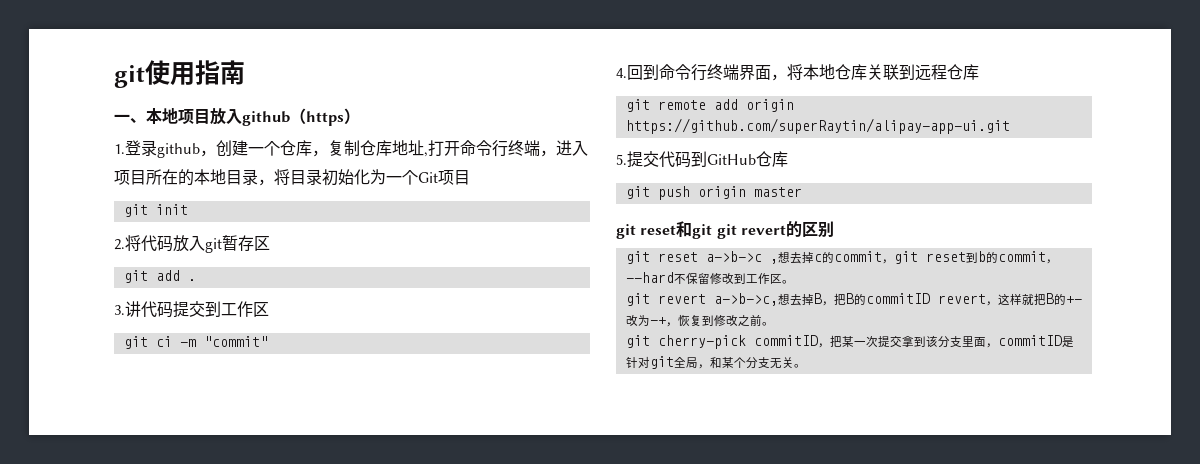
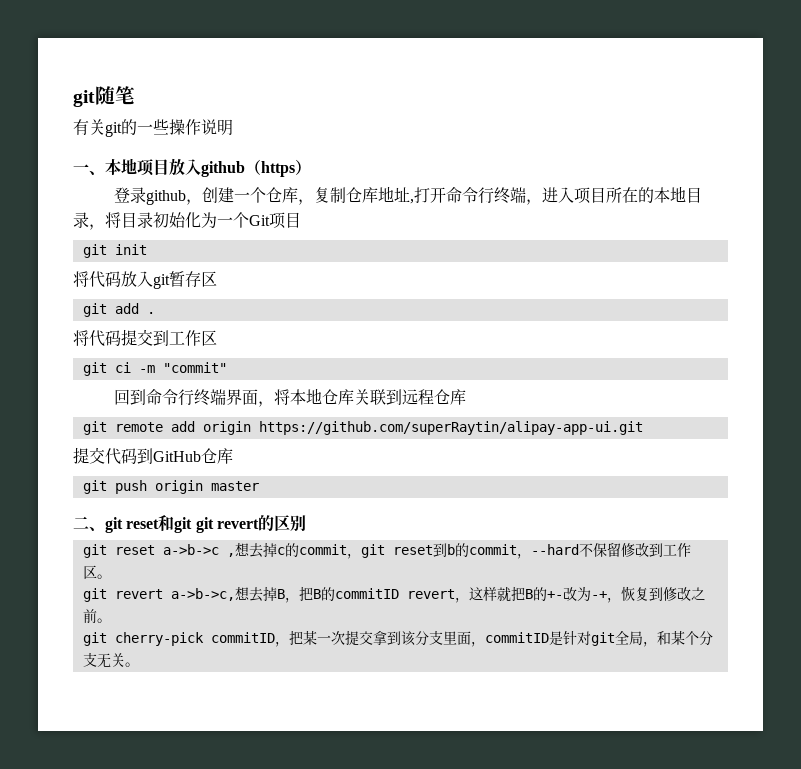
- git使用指南
+ git随笔
+ 有关git的一些操作说明
- 1.登录github，创建一个仓库，复制仓库地址,打开命令行终端，进入项目所在的本地目录，将目录初始化为一个Git项目
+ 登录github，创建一个仓库，复制仓库地址,打开命令行终端，进入项目所在的本地目录，将目录初始化为一个Git项目
- 2.将代码放入git暂存区
+ 将代码放入git暂存区
- 3.讲代码提交到工作区
+ 将代码提交到工作区
- 4.回到命令行终端界面，将本地仓库关联到远程仓库
+ 回到命令行终端界面，将本地仓库关联到远程仓库
- 5.提交代码到GitHub仓库
+ 提交代码到GitHub仓库
- git reset和git git revert的区别
+ 二、git reset和git git revert的区别

